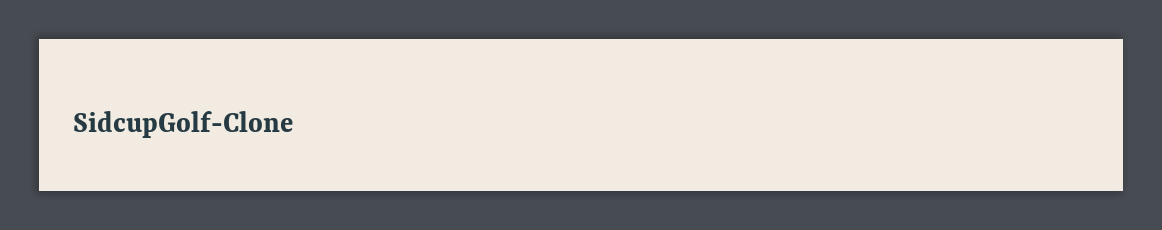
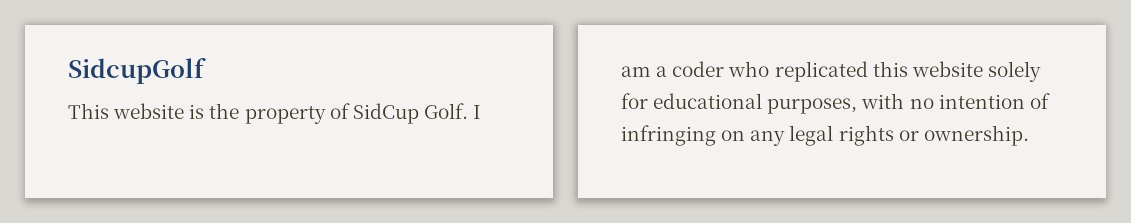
- SidcupGolf-Clone
+ SidcupGolf
+ This website is the property of SidCup Golf. I am a coder who replicated this website solely for educational purposes, with no intention of infringing on any legal rights or ownership.

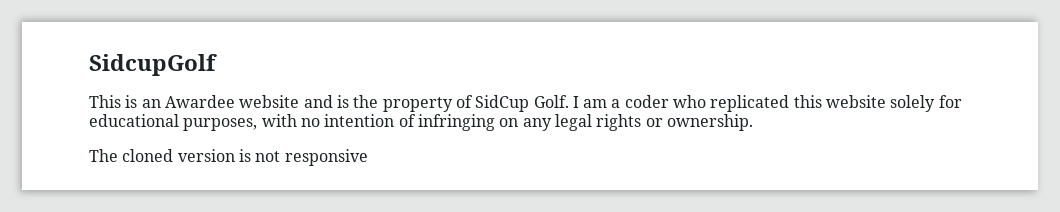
- This website is the property of SidCup Golf.
+ This is an Awardee website and is the property of SidCup Golf.
+ The cloned version is not responsive

